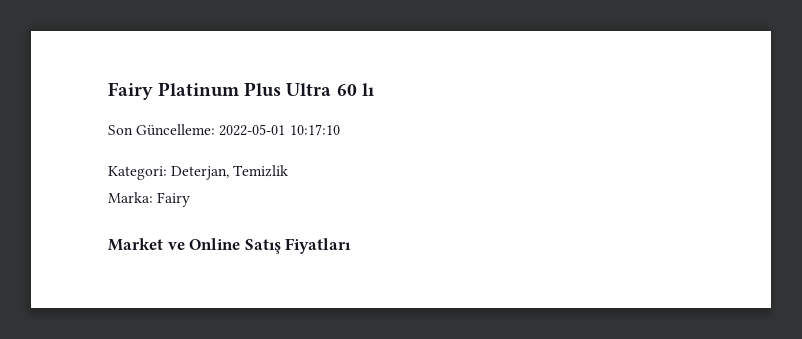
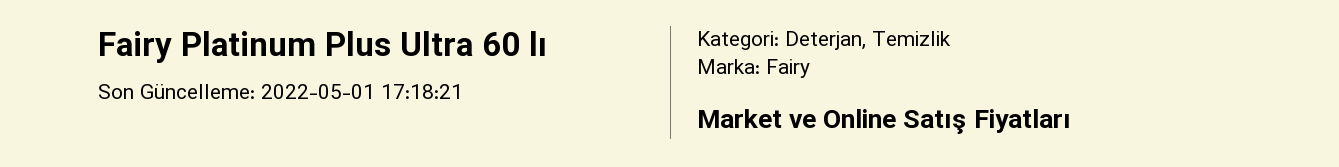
- Son Güncelleme: 2022-05-01 10:17:10
+ Son Güncelleme: 2022-05-01 17:18:21

